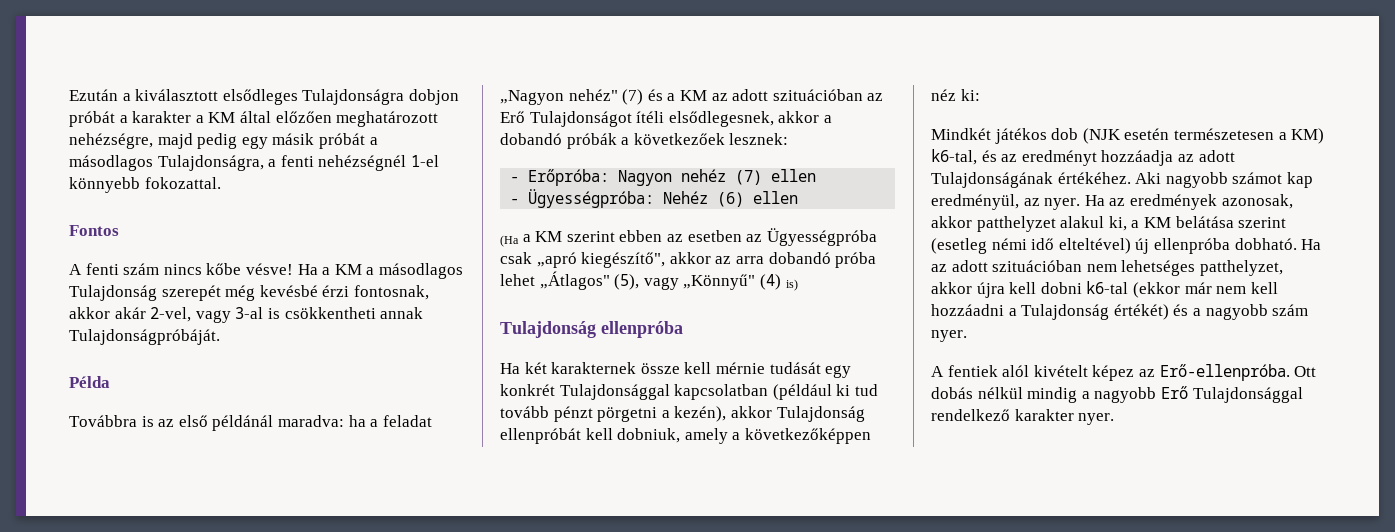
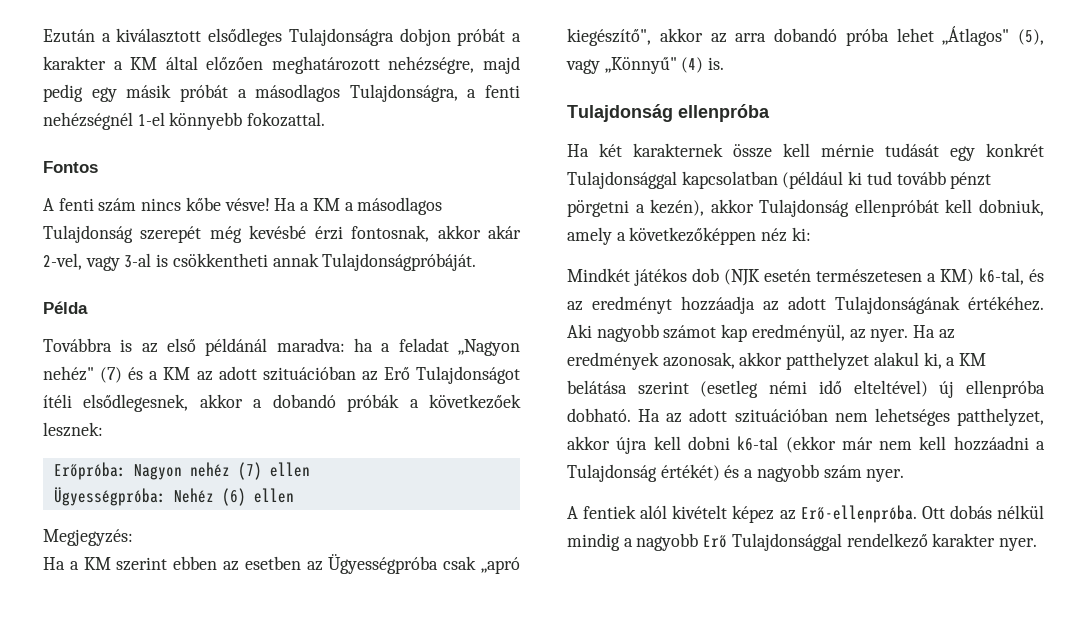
- - Erőpróba: Nagyon nehéz (7) ellen
+ Erőpróba: Nagyon nehéz (7) ellen
- - Ügyességpróba: Nehéz (6) ellen
+ Ügyességpróba: Nehéz (6) ellen
- (Ha a KM szerint ebben az esetben az Ügyességpróba csak „apró kiegészítő", akkor az arra dobandó próba lehet „Átlagos" (5), vagy „Könnyű" (4) is)
+ Megjegyzés:
+ Ha a KM szerint ebben az esetben az Ügyességpróba csak „apró kiegészítő", akkor az arra dobandó próba lehet „Átlagos" (5), vagy „Könnyű" (4) is.

